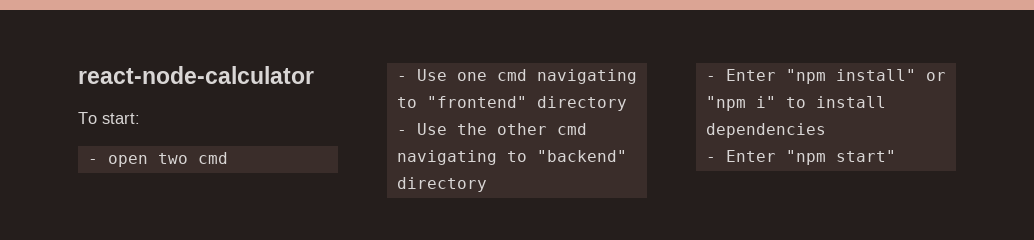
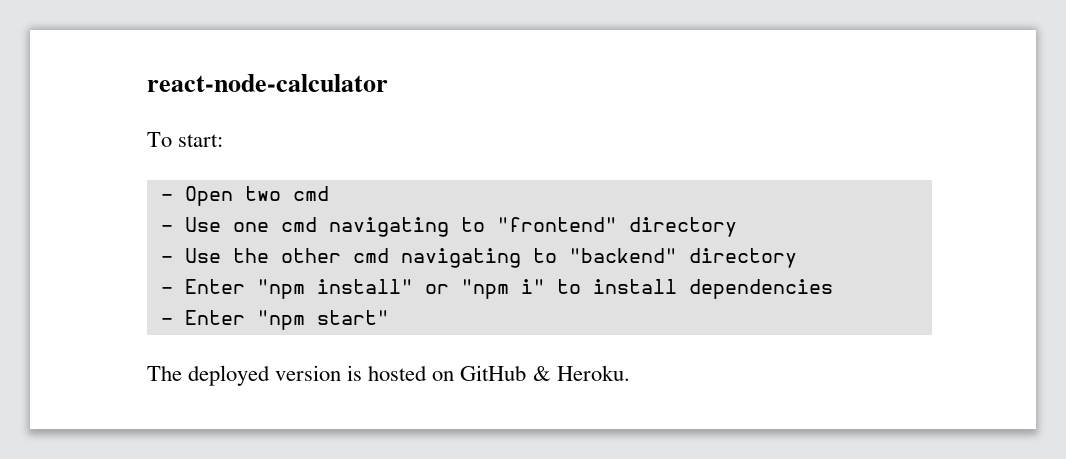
- - open two cmd
+ - Open two cmd
+ The deployed version is hosted on GitHub & Heroku.

